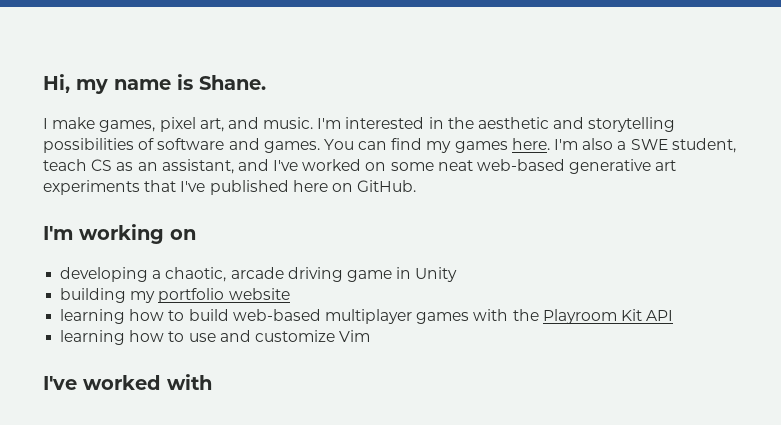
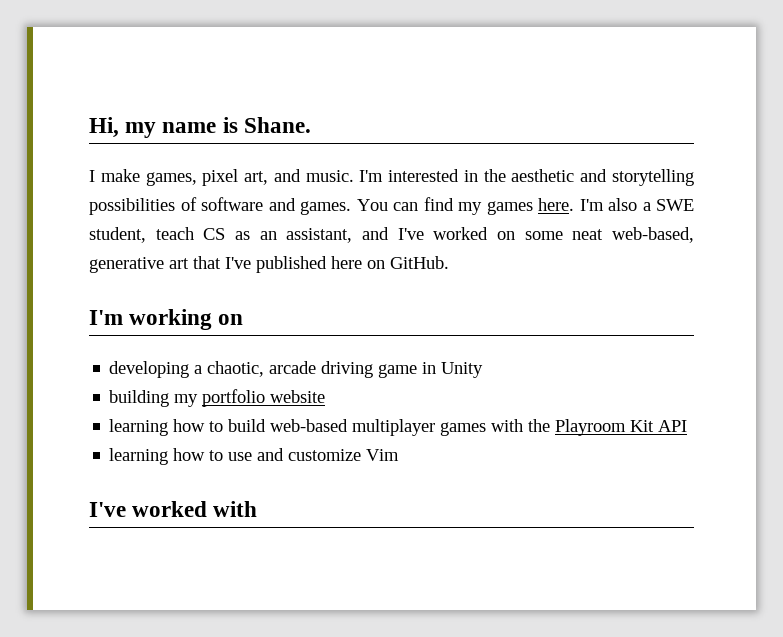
- I'm also a SWE student, teach CS as an assistant, and I've worked on some neat web-based generative art experiments that I've published here on GitHub.
+ I'm also a SWE student, teach CS as an assistant, and I've worked on some neat web-based, generative art that I've published here on GitHub.

